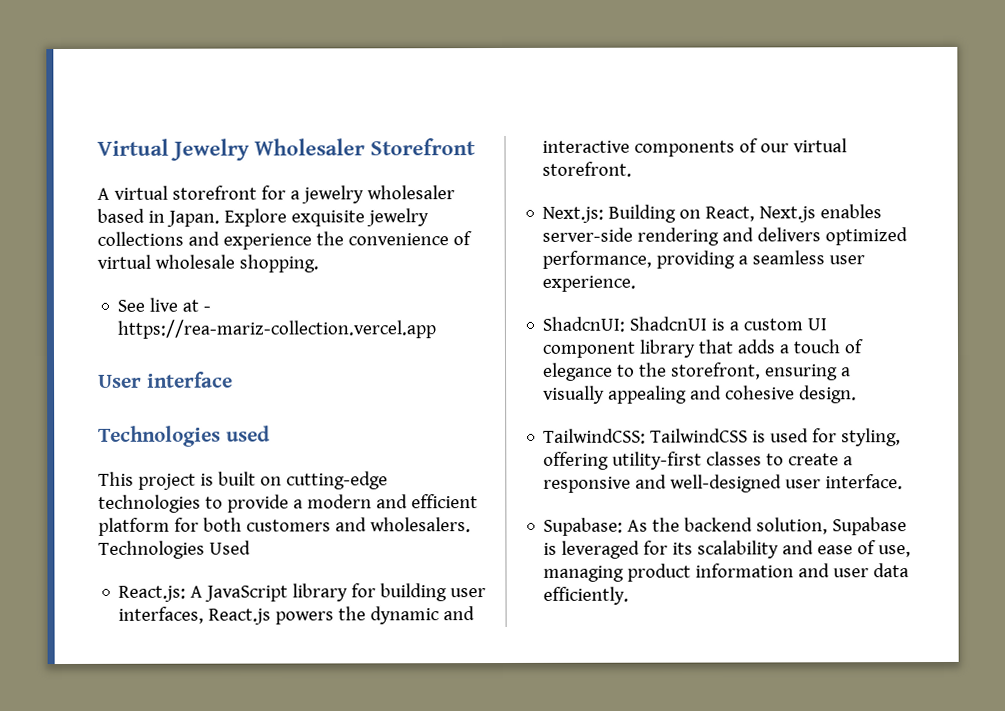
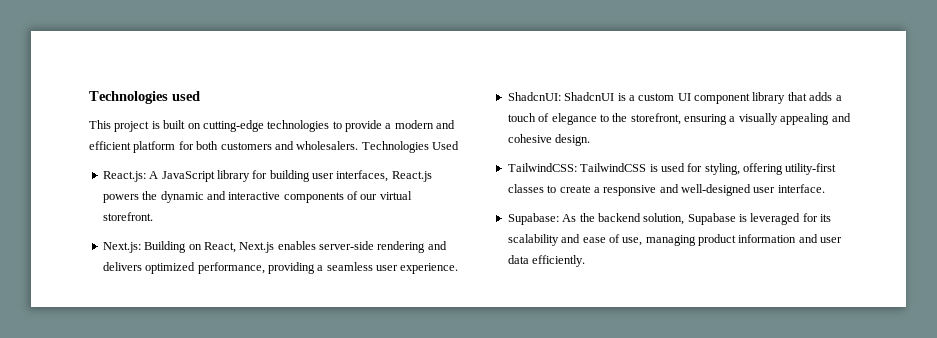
- Virtual Jewelry Wholesaler Storefront
- A virtual storefront for a jewelry wholesaler based in Japan. Explore exquisite jewelry collections and experience the convenience of virtual wholesale shopping.
- See live at - https://rea-mariz-collection.vercel.app
- User interface

